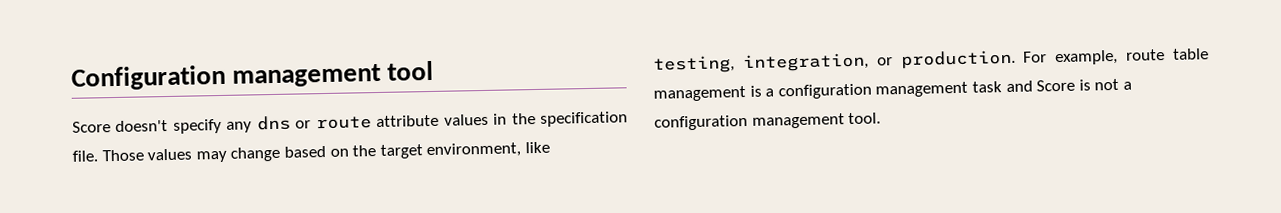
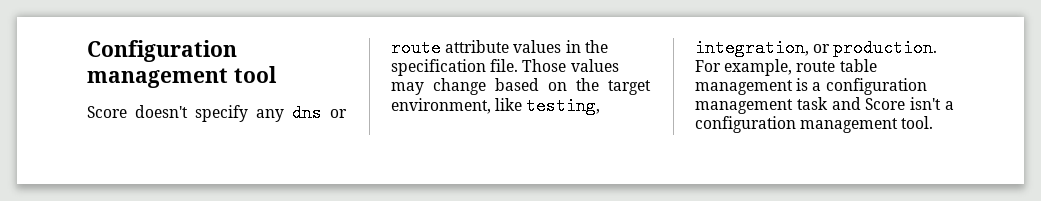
- For example, route table management is a configuration management task and Score is not a configuration management tool.
+ For example, route table management is a configuration management task and Score isn't a configuration management tool.

